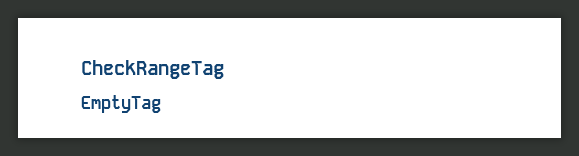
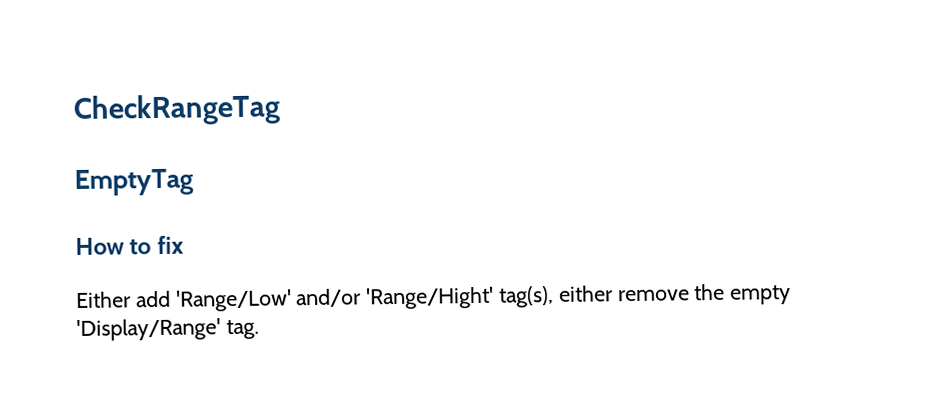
+ How to fix
+ Either add 'Range/Low' and/or 'Range/Hight' tag(s), either remove the empty 'Display/Range' tag.

